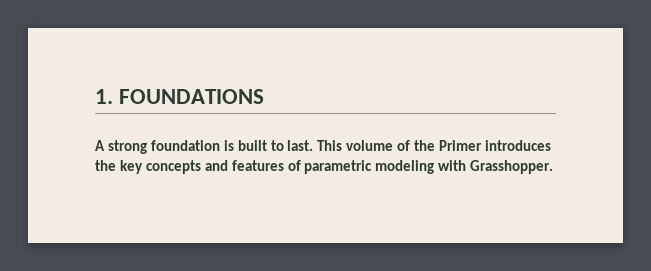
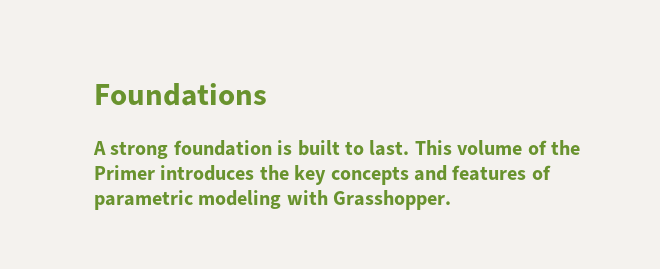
- 1. FOUNDATIONS
+ Foundations

